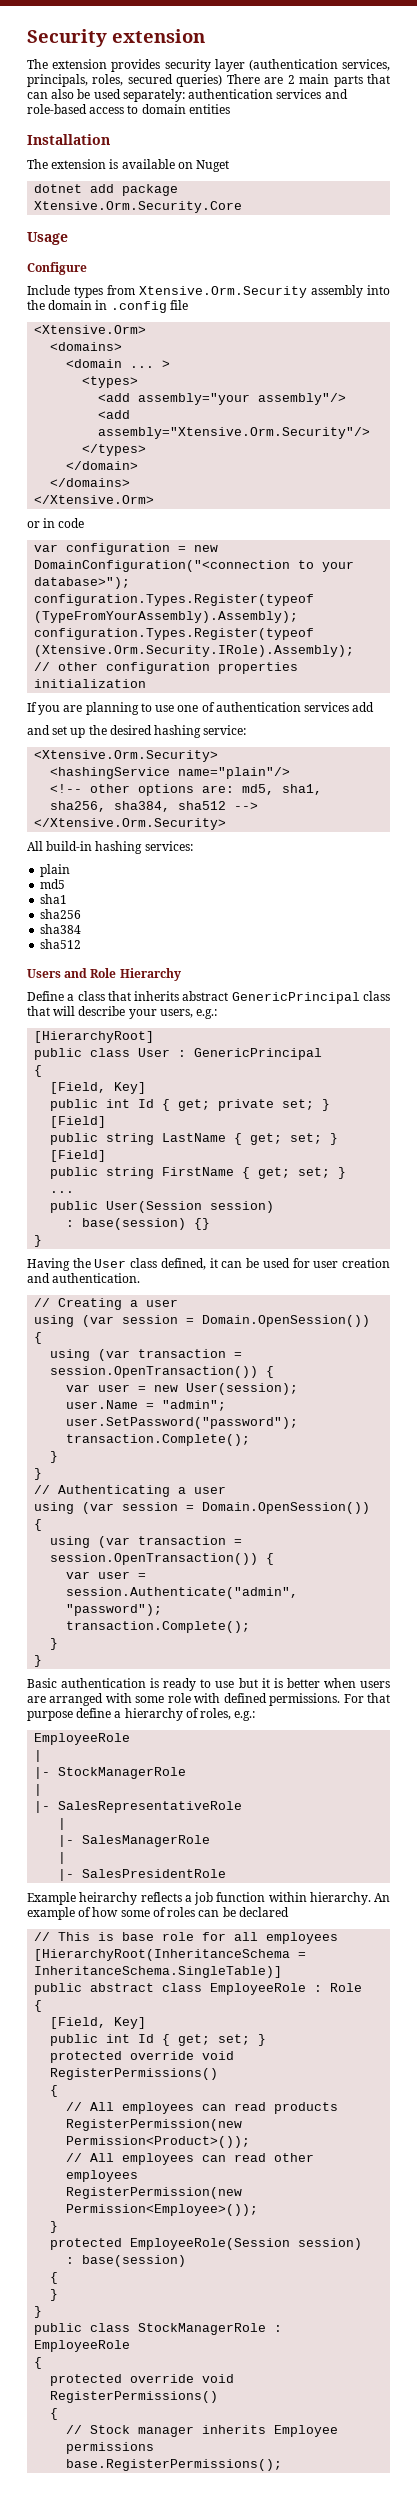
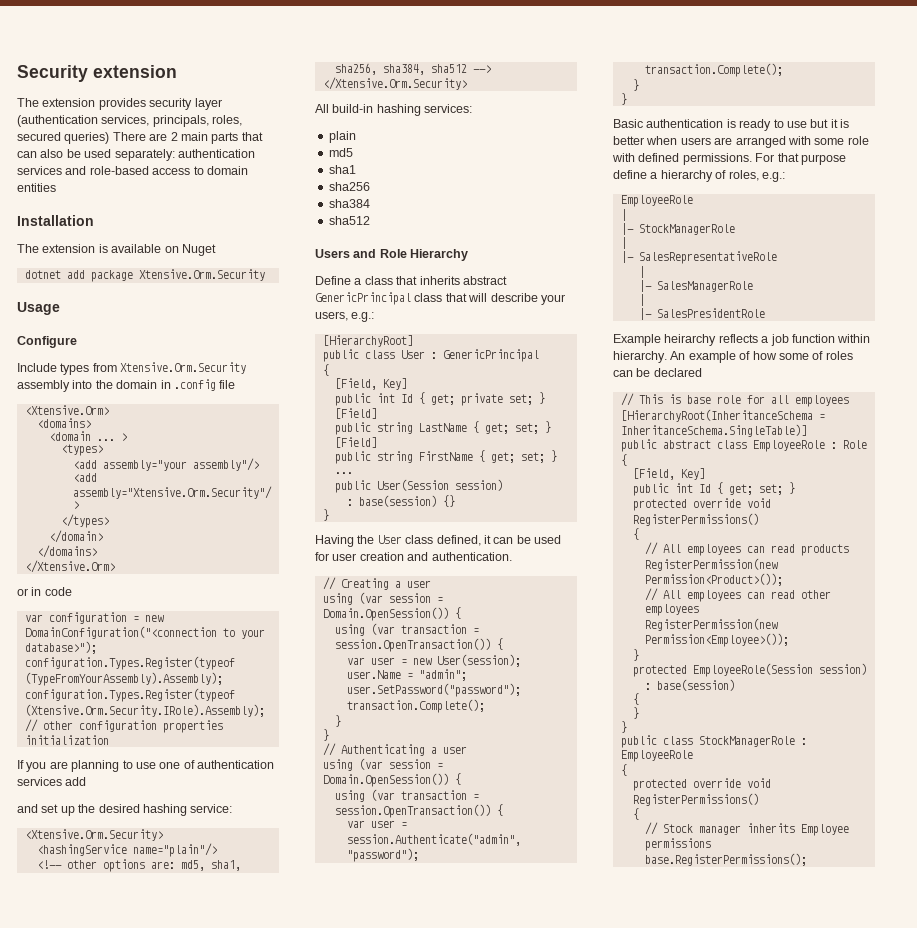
- dotnet add package Xtensive.Orm.Security.Core
+ dotnet add package Xtensive.Orm.Security

